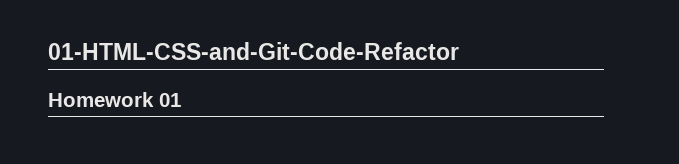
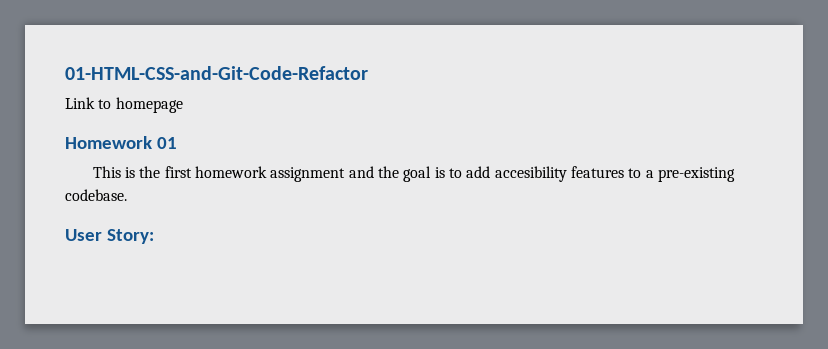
+ Link to homepage
+ This is the first homework assignment and the goal is to add accesibility features to a pre-existing codebase.
+ User Story:

